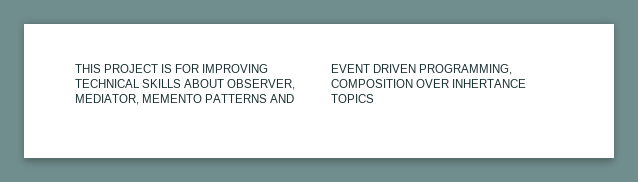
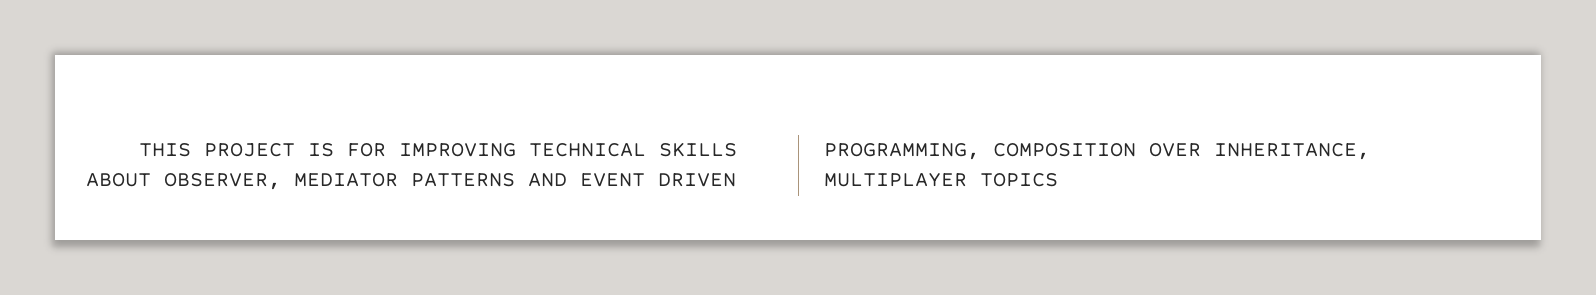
- THIS PROJECT IS FOR IMPROVING TECHNICAL SKILLS ABOUT OBSERVER, MEDIATOR, MEMENTO PATTERNS AND EVENT DRIVEN PROGRAMMING, COMPOSITION OVER INHERTANCE TOPICS
+ THIS PROJECT IS FOR IMPROVING TECHNICAL SKILLS ABOUT OBSERVER, MEDIATOR PATTERNS AND EVENT DRIVEN PROGRAMMING, COMPOSITION OVER INHERITANCE, MULTIPLAYER TOPICS

